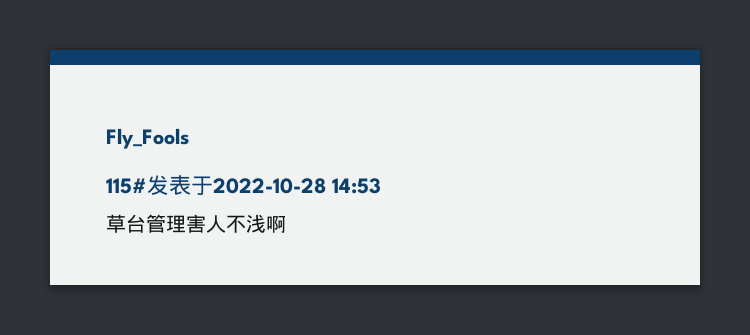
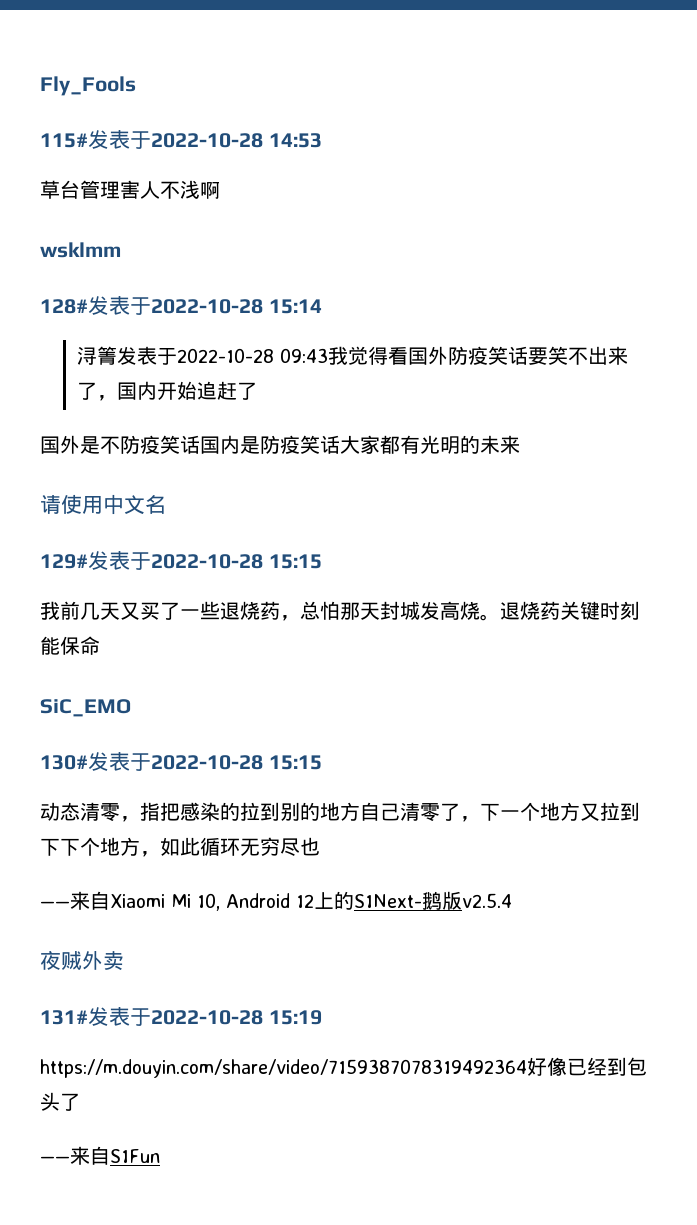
+ wsklmm
+ 128#发表于2022-10-28 15:14
+ 浔箐发表于2022-10-28 09:43我觉得看国外防疫笑话要笑不出来了，国内开始追赶了
+ 国外是不防疫笑话国内是防疫笑话大家都有光明的未来
+ 请使用中文名
+ 129#发表于2022-10-28 15:15
+ 我前几天又买了一些退烧药，总怕那天封城发高烧。退烧药关键时刻能保命
+ SiC_EMO
+ 130#发表于2022-10-28 15:15
+ 动态清零，指把感染的拉到别的地方自己清零了，下一个地方又拉到下下个地方，如此循环无穷尽也
+ ——来自Xiaomi Mi 10, Android 12上的S1Next-鹅版v2.5.4
+ 夜贼外卖
+ 131#发表于2022-10-28 15:19
+ https://m.douyin.com/share/video/7159387078319492364好像已经到包头了
+ ——来自S1Fun

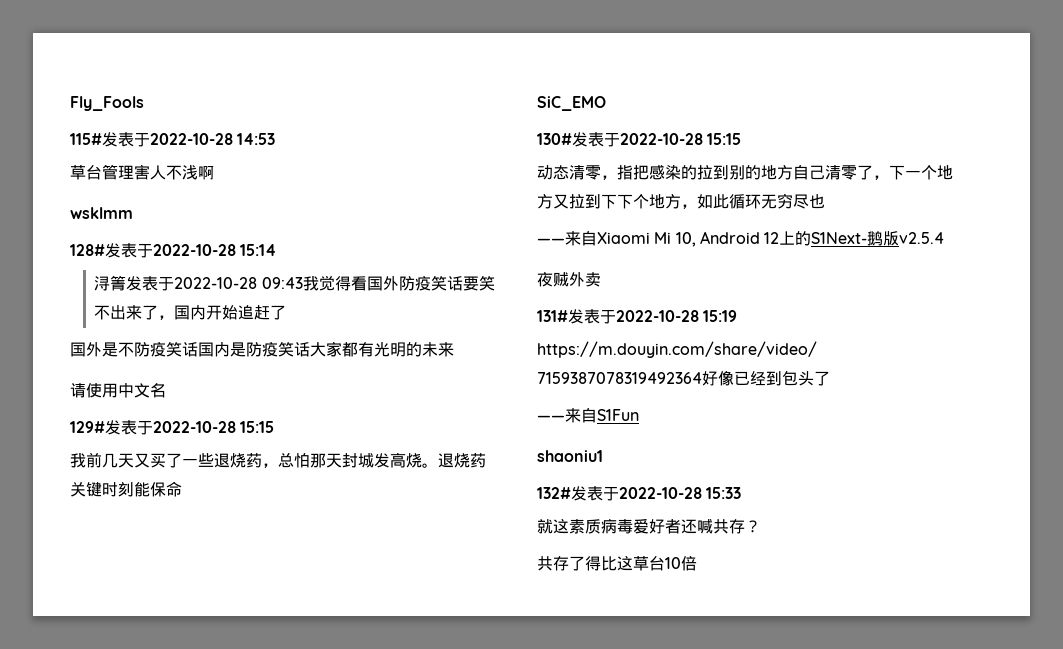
+ shaoniu1
+ 132#发表于2022-10-28 15:33
+ 就这素质病毒爱好者还喊共存？
+ 共存了得比这草台10倍

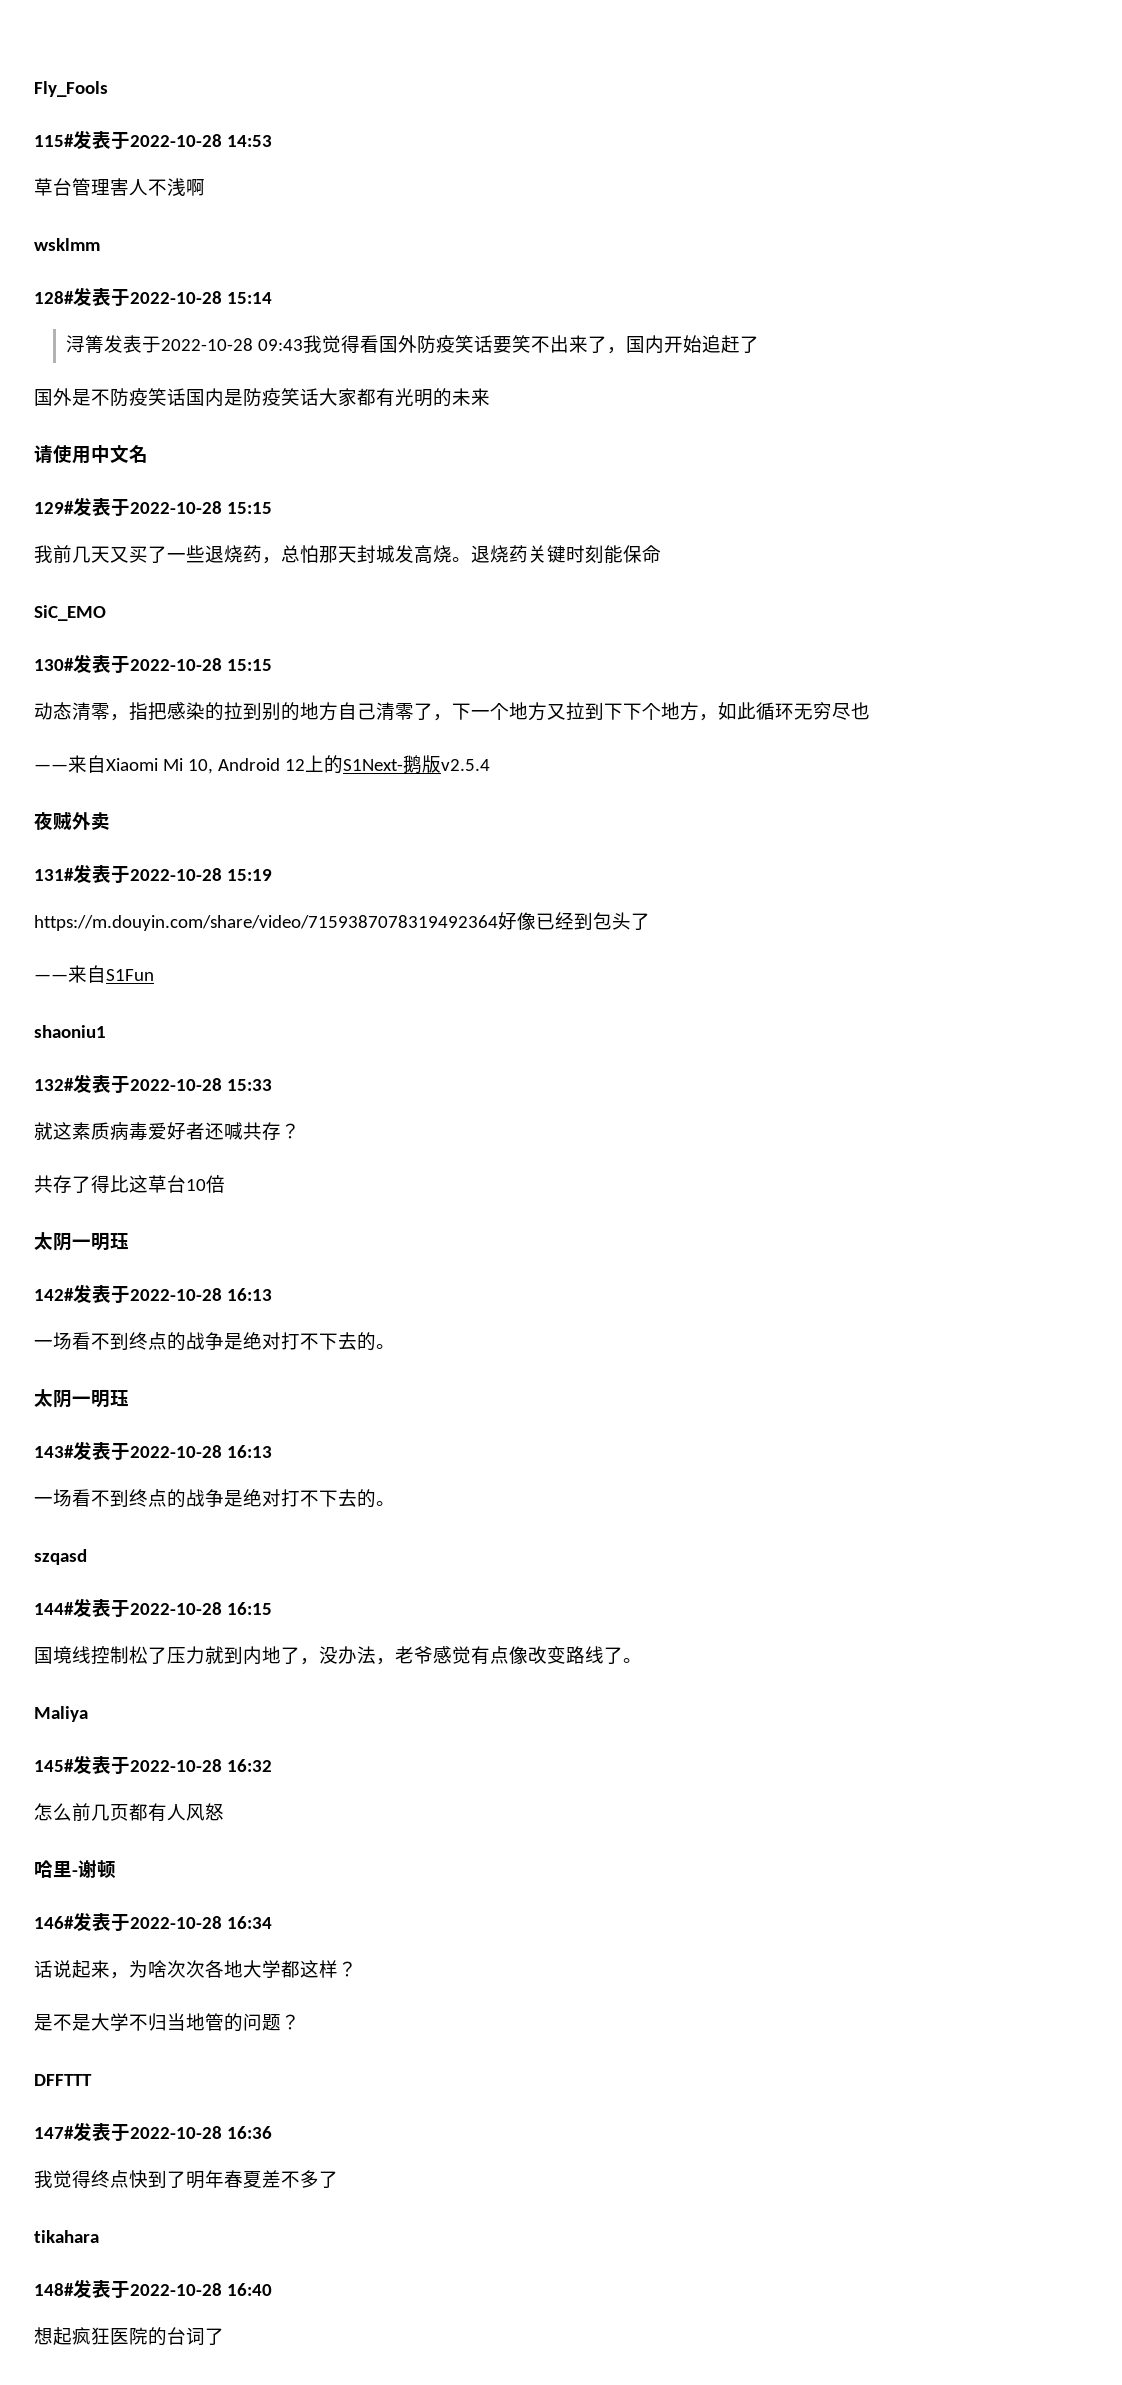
  共存了得比这草台10倍
+ 太阴一明珏
+ 142#发表于2022-10-28 16:13
+ 一场看不到终点的战争是绝对打不下去的。
+ 太阴一明珏
+ 143#发表于2022-10-28 16:13
+ 一场看不到终点的战争是绝对打不下去的。
+ szqasd
+ 144#发表于2022-10-28 16:15
+ 国境线控制松了压力就到内地了，没办法，老爷感觉有点像改变路线了。
+ Maliya
+ 145#发表于2022-10-28 16:32
+ 怎么前几页都有人风怒
+ 哈里-谢顿
+ 146#发表于2022-10-28 16:34
+ 话说起来，为啥次次各地大学都这样？
+ 是不是大学不归当地管的问题？
+ DFFTTT
+ 147#发表于2022-10-28 16:36
+ 我觉得终点快到了明年春夏差不多了
+ tikahara
+ 148#发表于2022-10-28 16:40
+ 想起疯狂医院的台词了

